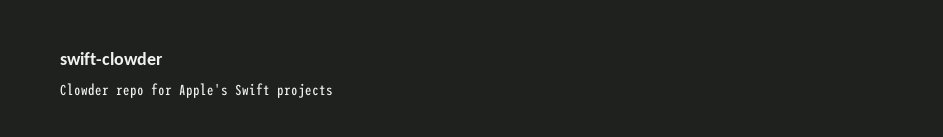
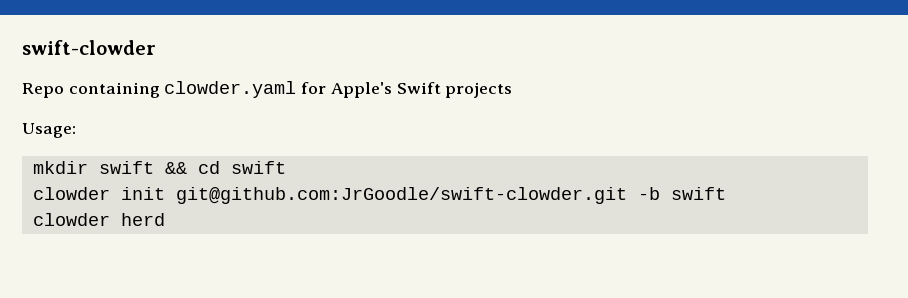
- Clowder repo for Apple's Swift projects
+ Repo containing clowder.yaml for Apple's Swift projects
+ Usage:
+ mkdir swift && cd swift
+ clowder init git@github.com:JrGoodle/swift-clowder.git -b swift
+ clowder herd

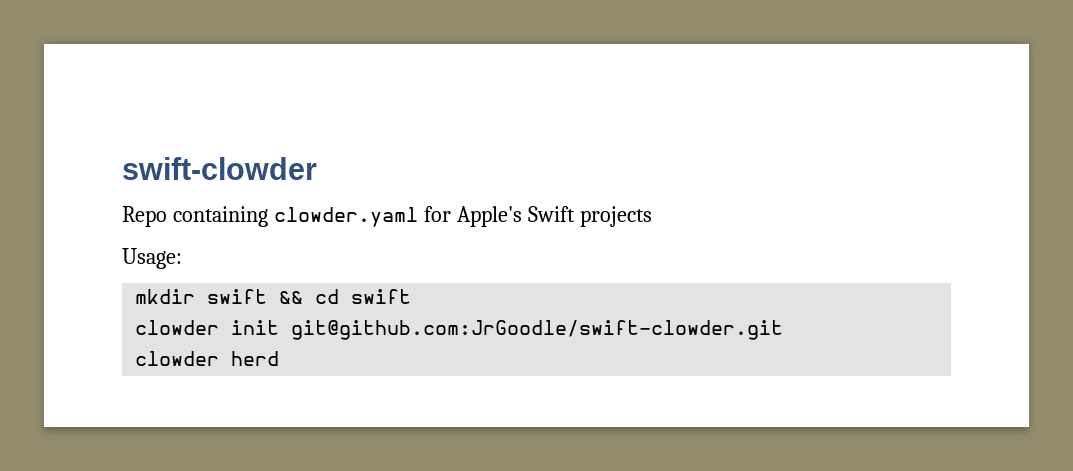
- clowder init git@github.com:JrGoodle/swift-clowder.git -b swift
+ clowder init git@github.com:JrGoodle/swift-clowder.git

